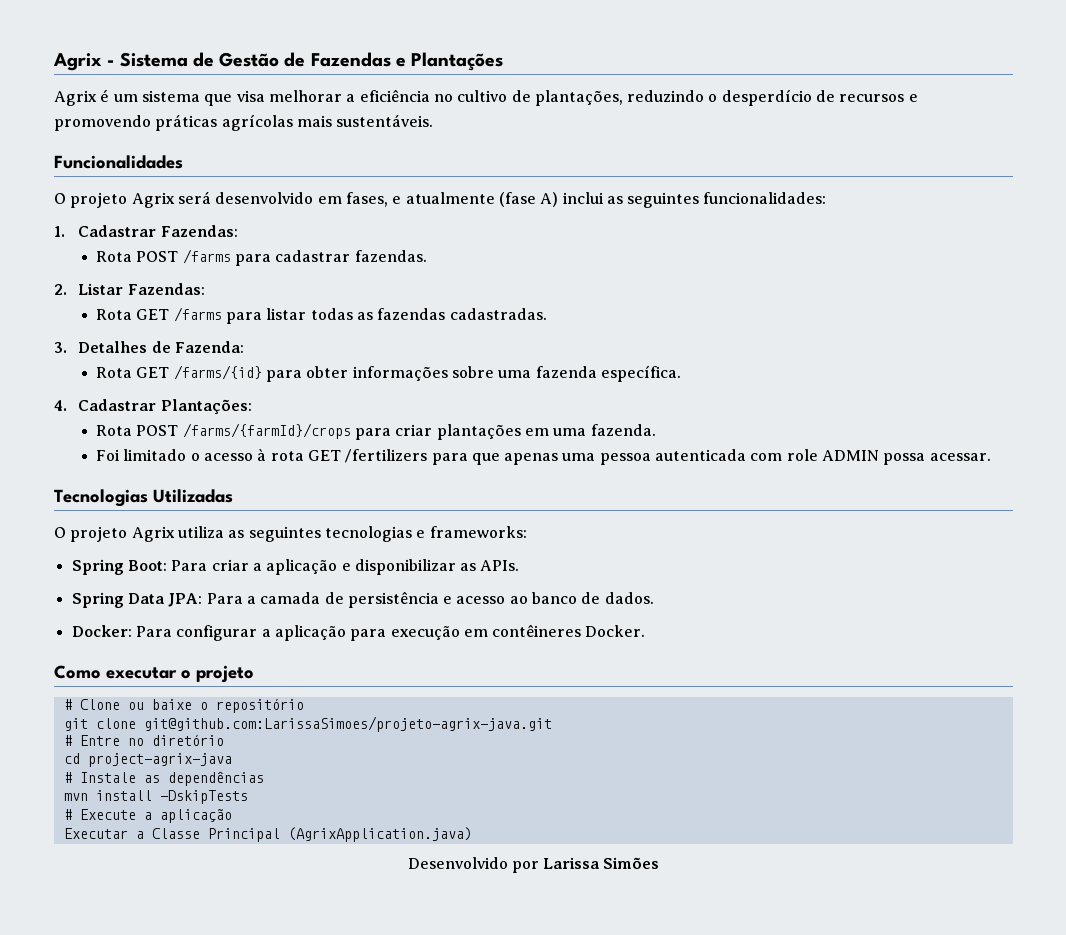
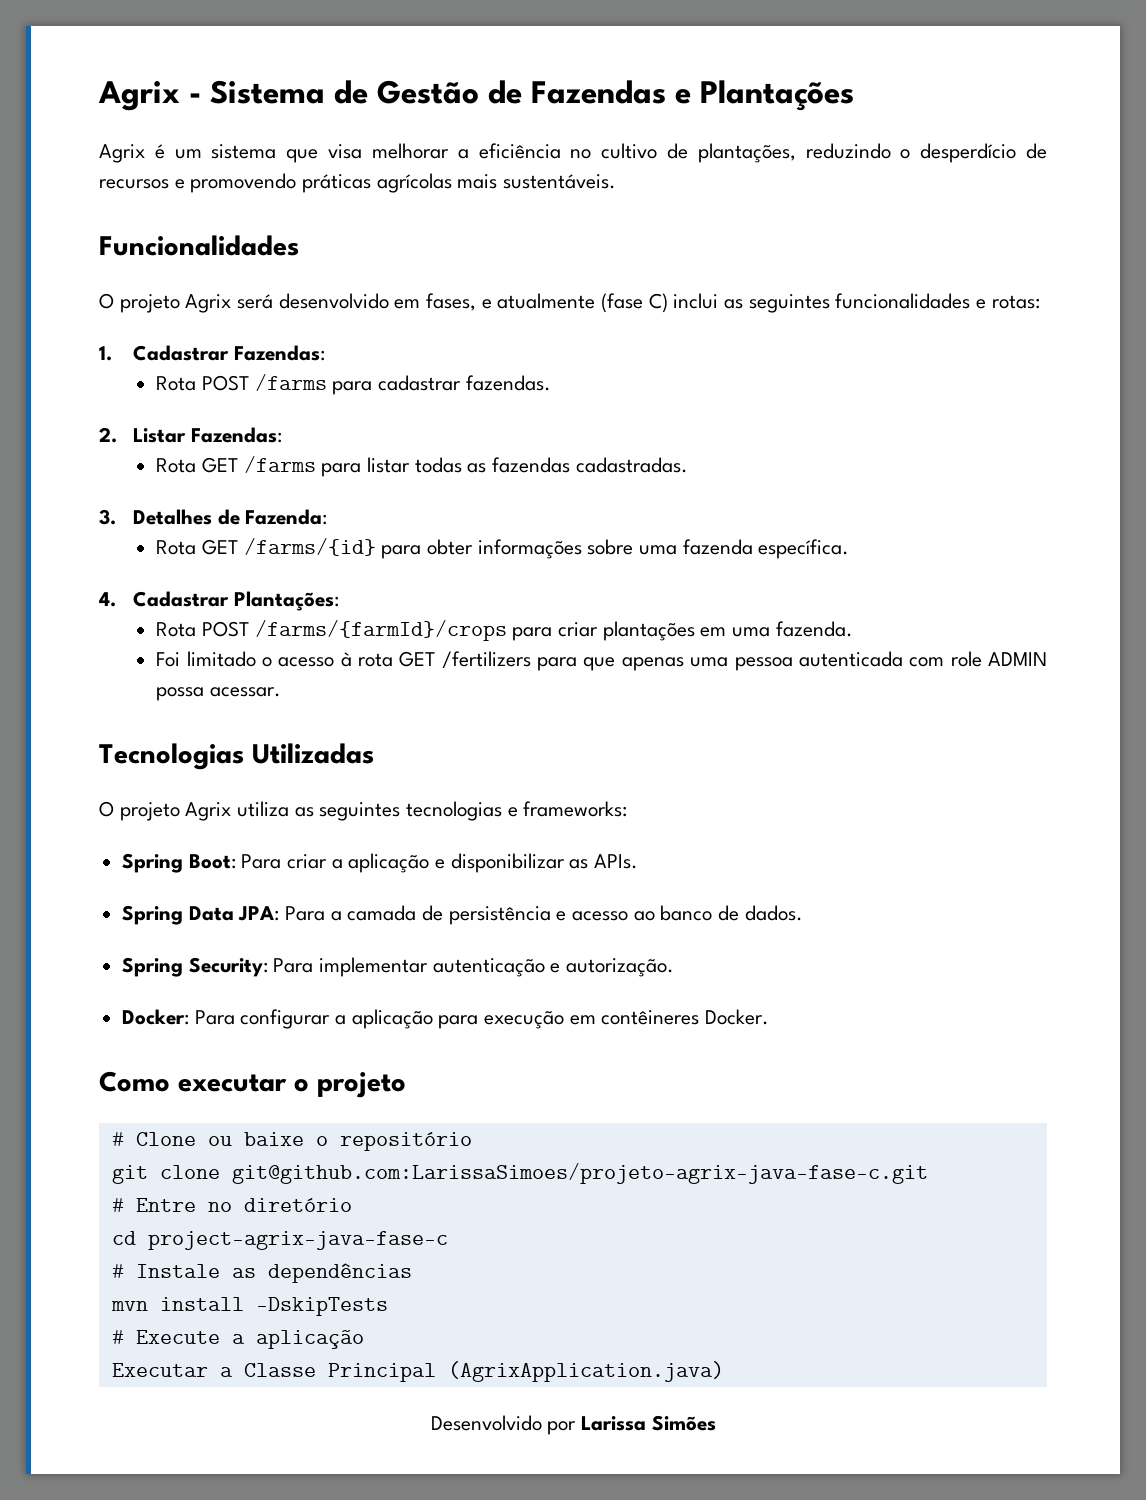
- O projeto Agrix será desenvolvido em fases, e atualmente (fase A) inclui as seguintes funcionalidades:
+ O projeto Agrix será desenvolvido em fases, e atualmente (fase C) inclui as seguintes funcionalidades e rotas:
+ Spring Security: Para implementar autenticação e autorização.
- git clone git@github.com:LarissaSimoes/projeto-agrix-java.git
+ git clone git@github.com:LarissaSimoes/projeto-agrix-java-fase-c.git
- cd project-agrix-java
+ cd project-agrix-java-fase-c

